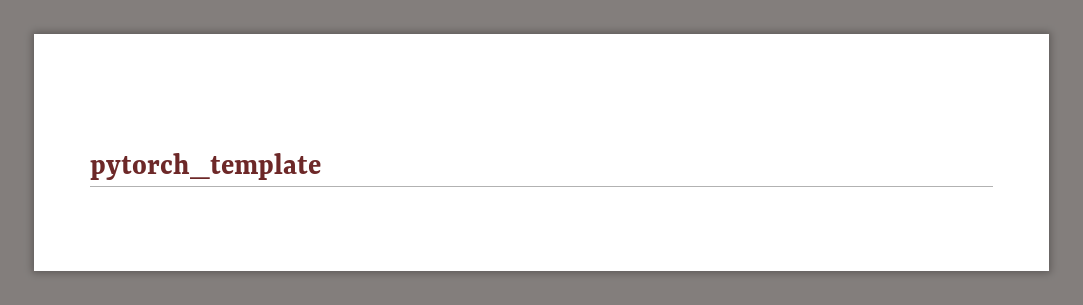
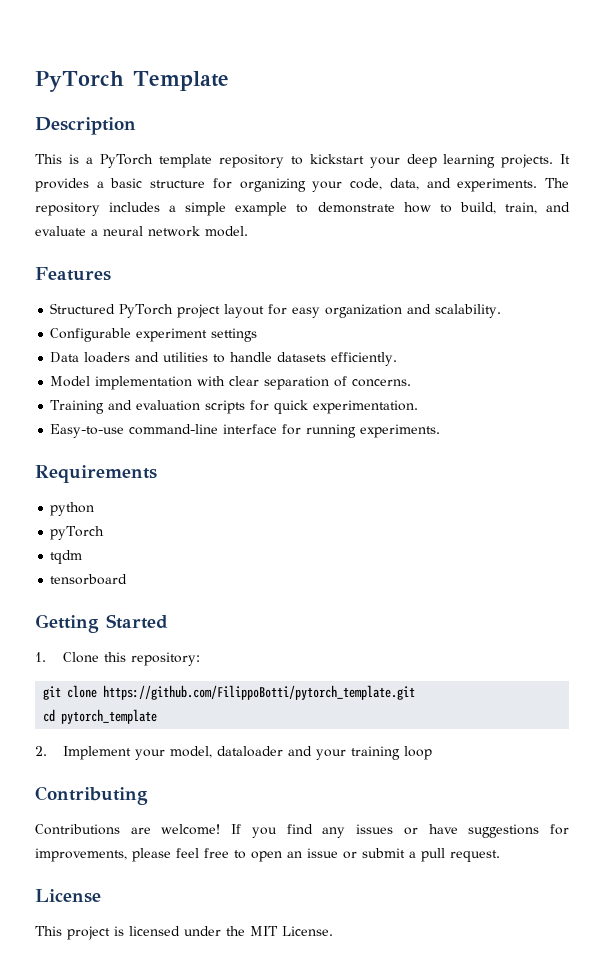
- pytorch_template
+ PyTorch Template
+ Description
+ This is a PyTorch template repository to kickstart your deep learning projects. It provides a basic structure for organizing your code, data, and experiments. The repository includes a simple example to demonstrate how to build, train, and evaluate a neural network model.
+ Features
+ Structured PyTorch project layout for easy organization and scalability.
+ Configurable experiment settings
+ Data loaders and utilities to handle datasets efficiently.
+ Model implementation with clear separation of concerns.
+ Training and evaluation scripts for quick experimentation.
+ Easy-to-use command-line interface for running experiments.
+ Requirements
+ python
+ pyTorch
+ tqdm
+ tensorboard
+ Getting Started
+ 1. Clone this repository:
+ git clone https://github.com/FilippoBotti/pytorch_template.git
+ cd pytorch_template
+ 2. Implement your model, dataloader and your training loop
+ Contributing
+ Contributions are welcome! If you find any issues or have suggestions for improvements, please feel free to open an issue or submit a pull request.
+ License
+ This project is licensed under the MIT License.

